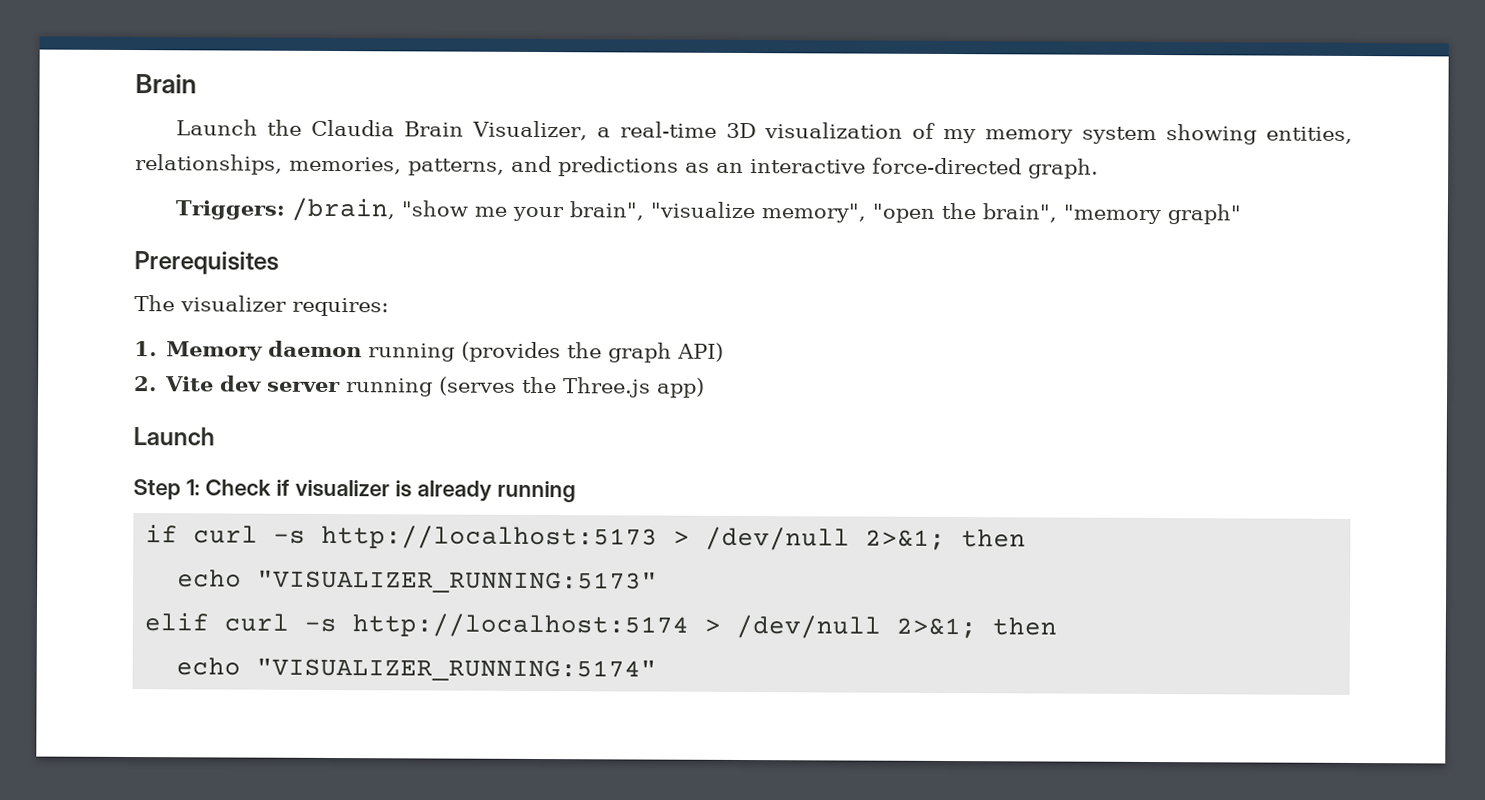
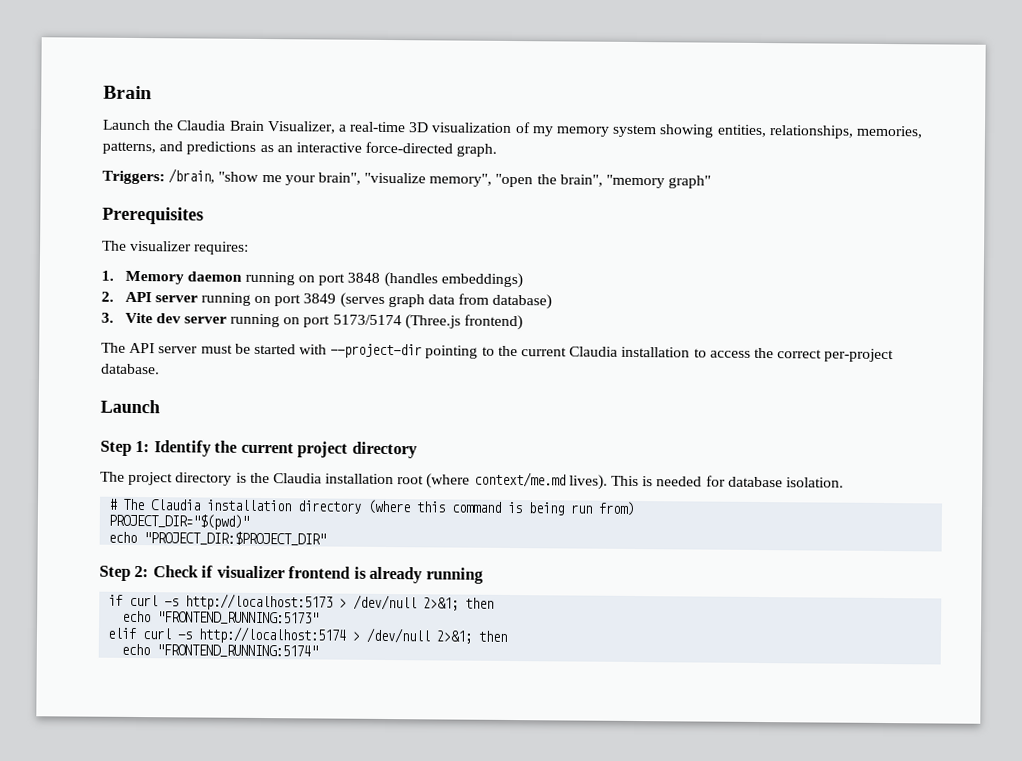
- 1. Memory daemon running (provides the graph API)
- 2. Vite dev server running (serves the Three.js app)
+ 1. Memory daemon running on port 3848 (handles embeddings)
+ 2. API server running on port 3849 (serves graph data from database)
+ 3. Vite dev server running on port 5173/5174 (Three.js frontend)
+ The API server must be started with --project-dir pointing to the current Claudia installation to access the correct per-project database.
  Launch
- Step 1: Check if visualizer is already running
+ Step 1: Identify the current project directory
+ The project directory is the Claudia installation root (where context/me.md lives). This is needed for database isolation.
+ # The Claudia installation directory (where this command is being run from)
+ PROJECT_DIR="$(pwd)"
+ echo "PROJECT_DIR:$PROJECT_DIR"
+ Step 2: Check if visualizer frontend is already running
- echo "VISUALIZER_RUNNING:5173"
+ echo "FRONTEND_RUNNING:5173"
- echo "VISUALIZER_RUNNING:5174"
+ echo "FRONTEND_RUNNING:5174"

